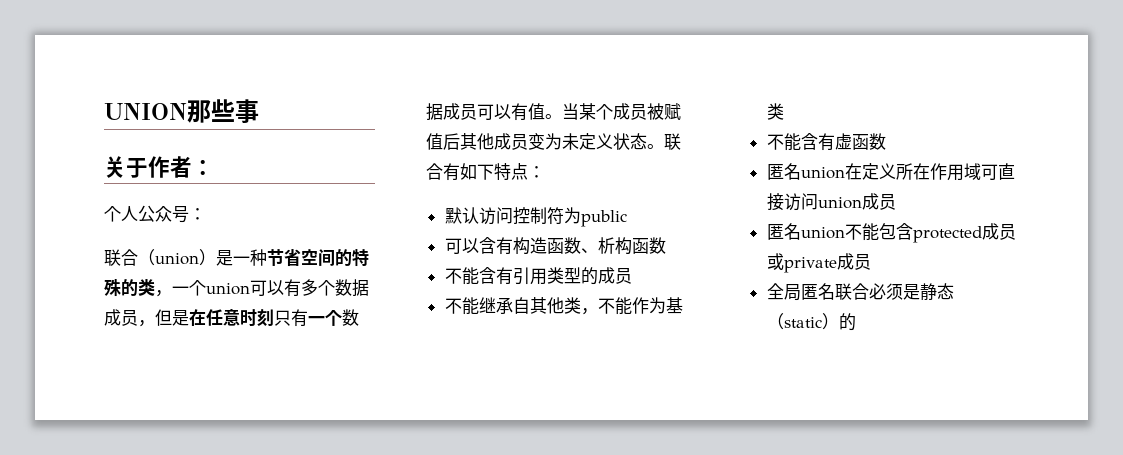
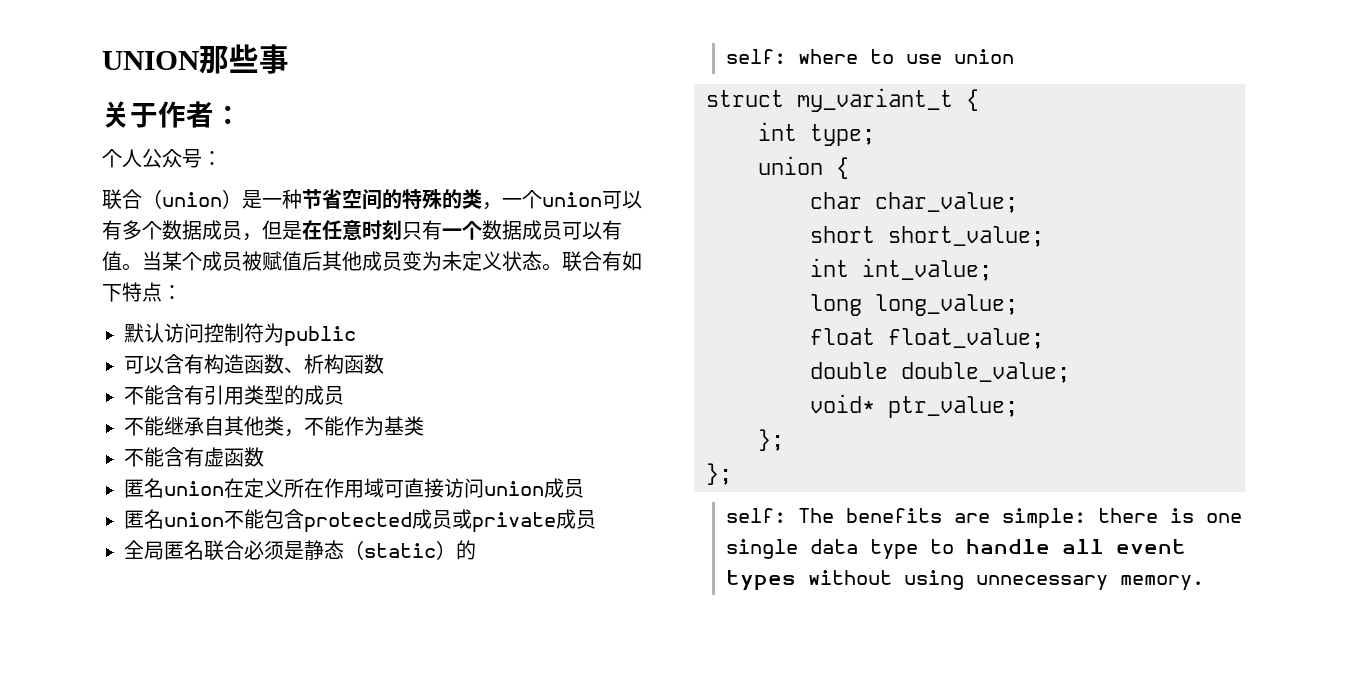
+ self: where to use union
+ struct my_variant_t {
+ int type;
+ union {
+ char char_value;
+ short short_value;
+ int int_value;
+ long long_value;
+ float float_value;
+ double double_value;
+ void* ptr_value;
+ };
+ };
+ self: The benefits are simple: there is one single data type to handle all event types without using unnecessary memory.

